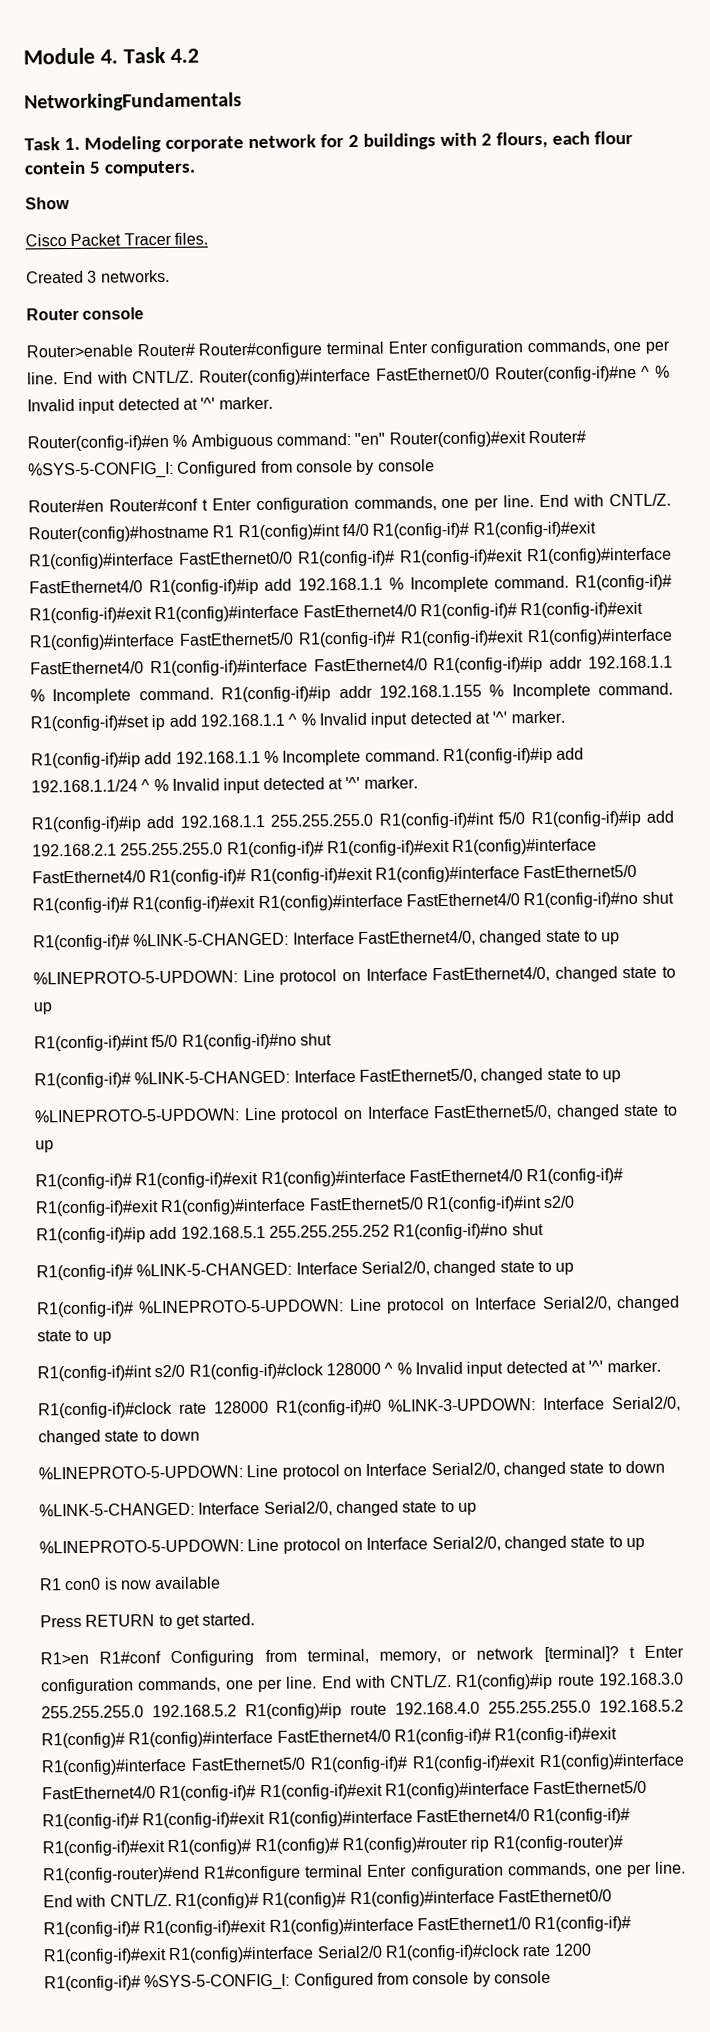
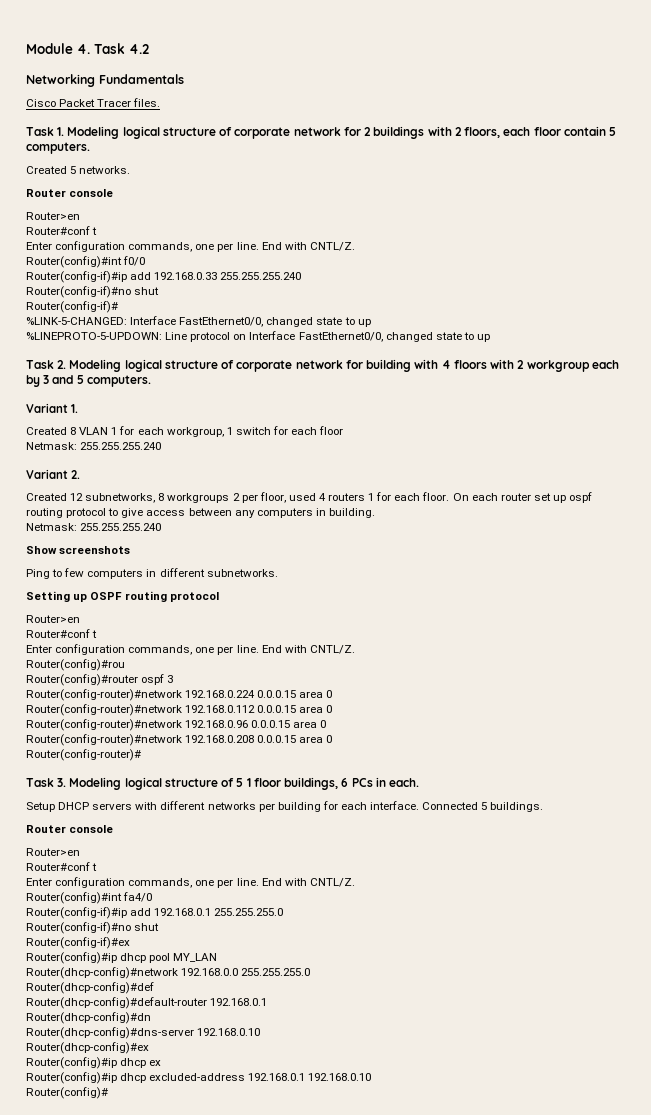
- NetworkingFundamentals
+ Networking Fundamentals
+ Cisco Packet Tracer files.
- Task 1. Modeling corporate network for 2 buildings with 2 flours, each flour contein 5 computers.
- Show
- Cisco Packet Tracer files.
- Created 3 networks.
+ Task 1. Modeling logical structure of corporate network for 2 buildings with 2 floors, each floor contain 5 computers.
+ Created 5 networks.
  Router console
- Router>enable Router# Router#configure terminal Enter configuration commands, one per line. End with CNTL/Z. Router(config)#interface FastEthernet0/0 Router(config-if)#ne ^ % Invalid input detected at '^' marker.
- Router(config-if)#en % Ambiguous command: "en" Router(config)#exit Router# %SYS-5-CONFIG_I: Configured from console by console
- Router#en Router#conf t Enter configuration commands, one per line. End with CNTL/Z. Router(config)#hostname R1 R1(config)#int f4/0 R1(config-if)# R1(config-if)#exit R1(config)#interface FastEthernet0/0 R1(config-if)# R1(config-if)#exit R1(config)#interface FastEthernet4/0 R1(config-if)#ip add 192.168.1.1 % Incomplete command. R1(config-if)# R1(config-if)#exit R1(config)#interface FastEthernet4/0 R1(config-if)# R1(config-if)#exit R1(config)#interface FastEthernet5/0 R1(config-if)# R1(config-if)#exit R1(config)#interface FastEthernet4/0 R1(config-if)#interface FastEthernet4/0 R1(config-if)#ip addr 192.168.1.1 % Incomplete command. R1(config-if)#ip addr 192.168.1.155 % Incomplete command. R1(config-if)#set ip add 192.168.1.1 ^ % Invalid input detected at '^' marker.
- R1(config-if)#ip add 192.168.1.1 % Incomplete command. R1(config-if)#ip add 192.168.1.1/24 ^ % Invalid input detected at '^' marker.
- R1(config-if)#ip add 192.168.1.1 255.255.255.0 R1(config-if)#int f5/0 R1(config-if)#ip add 192.168.2.1 255.255.255.0 R1(config-if)# R1(config-if)#exit R1(config)#interface FastEthernet4/0 R1(config-if)# R1(config-if)#exit R1(config)#interface FastEthernet5/0 R1(config-if)# R1(config-if)#exit R1(config)#interface FastEthernet4/0 R1(config-if)#no shut
- R1(config-if)# %LINK-5-CHANGED: Interface FastEthernet4/0, changed state to up
- %LINEPROTO-5-UPDOWN: Line protocol on Interface FastEthernet4/0, changed state to up
- R1(config-if)#int f5/0 R1(config-if)#no shut
- R1(config-if)# %LINK-5-CHANGED: Interface FastEthernet5/0, changed state to up
- %LINEPROTO-5-UPDOWN: Line protocol on Interface FastEthernet5/0, changed state to up
- R1(config-if)# R1(config-if)#exit R1(config)#interface FastEthernet4/0 R1(config-if)# R1(config-if)#exit R1(config)#interface FastEthernet5/0 R1(config-if)#int s2/0 R1(config-if)#ip add 192.168.5.1 255.255.255.252 R1(config-if)#no shut
- R1(config-if)# %LINK-5-CHANGED: Interface Serial2/0, changed state to up
- R1(config-if)# %LINEPROTO-5-UPDOWN: Line protocol on Interface Serial2/0, changed state to up
- R1(config-if)#int s2/0 R1(config-if)#clock 128000 ^ % Invalid input detected at '^' marker.
- R1(config-if)#clock rate 128000 R1(config-if)#0 %LINK-3-UPDOWN: Interface Serial2/0, changed state to down
- %LINEPROTO-5-UPDOWN: Line protocol on Interface Serial2/0, changed state to down
- %LINK-5-CHANGED: Interface Serial2/0, changed state to up
- %LINEPROTO-5-UPDOWN: Line protocol on Interface Serial2/0, changed state to up
- R1 con0 is now available
- Press RETURN to get started.
- R1>en R1#conf Configuring from terminal, memory, or network [terminal]? t Enter configuration commands, one per line. End with CNTL/Z. R1(config)#ip route 192.168.3.0 255.255.255.0 192.168.5.2 R1(config)#ip route 192.168.4.0 255.255.255.0 192.168.5.2 R1(config)# R1(config)#interface FastEthernet4/0 R1(config-if)# R1(config-if)#exit R1(config)#interface FastEthernet5/0 R1(config-if)# R1(config-if)#exit R1(config)#interface FastEthernet4/0 R1(config-if)# R1(config-if)#exit R1(config)#interface FastEthernet5/0 R1(config-if)# R1(config-if)#exit R1(config)#interface FastEthernet4/0 R1(config-if)# R1(config-if)#exit R1(config)# R1(config)# R1(config)#router rip R1(config-router)# R1(config-router)#end R1#configure terminal Enter configuration commands, one per line. End with CNTL/Z. R1(config)# R1(config)# R1(config)#interface FastEthernet0/0 R1(config-if)# R1(config-if)#exit R1(config)#interface FastEthernet1/0 R1(config-if)# R1(config-if)#exit R1(config)#interface Serial2/0 R1(config-if)#clock rate 1200 R1(config-if)# %SYS-5-CONFIG_I: Configured from console by console
+ Router>en
+ Router#conf t
+ Enter configuration commands, one per line. End with CNTL/Z.
+ Router(config)#int f0/0
+ Router(config-if)#ip add 192.168.0.33 255.255.255.240
+ Router(config-if)#no shut
+ Router(config-if)#
+ %LINK-5-CHANGED: Interface FastEthernet0/0, changed state to up
+ %LINEPROTO-5-UPDOWN: Line protocol on Interface FastEthernet0/0, changed state to up
+ Task 2. Modeling logical structure of corporate network for building with 4 floors with 2 workgroup each by 3 and 5 computers.
+ Variant 1.
+ Created 8 VLAN 1 for each workgroup, 1 switch for each floor
+ Netmask: 255.255.255.240
+ Variant 2.
+ Created 12 subnetworks, 8 workgroups 2 per floor, used 4 routers 1 for each floor. On each router set up ospf routing protocol to give access between any computers in building.
+ Netmask: 255.255.255.240
+ Show screenshots
+ Ping to few computers in different subnetworks.
+ Setting up OSPF routing protocol
+ Router>en
+ Router#conf t
+ Enter configuration commands, one per line. End with CNTL/Z.
+ Router(config)#rou
+ Router(config)#router ospf 3
+ Router(config-router)#network 192.168.0.224 0.0.0.15 area 0
+ Router(config-router)#network 192.168.0.112 0.0.0.15 area 0
+ Router(config-router)#network 192.168.0.96 0.0.0.15 area 0
+ Router(config-router)#network 192.168.0.208 0.0.0.15 area 0
+ Router(config-router)#
+ Task 3. Modeling logical structure of 5 1 floor buildings, 6 PCs in each.
+ Setup DHCP servers with different networks per building for each interface. Connected 5 buildings.
+ Router console
+ Router>en
+ Router#conf t
+ Enter configuration commands, one per line. End with CNTL/Z.
+ Router(config)#int fa4/0
+ Router(config-if)#ip add 192.168.0.1 255.255.255.0
+ Router(config-if)#no shut
+ Router(config-if)#ex
+ Router(config)#ip dhcp pool MY_LAN
+ Router(dhcp-config)#network 192.168.0.0 255.255.255.0
+ Router(dhcp-config)#def
+ Router(dhcp-config)#default-router 192.168.0.1
+ Router(dhcp-config)#dn
+ Router(dhcp-config)#dns-server 192.168.0.10
+ Router(dhcp-config)#ex
+ Router(config)#ip dhcp ex
+ Router(config)#ip dhcp excluded-address 192.168.0.1 192.168.0.10
+ Router(config)#

